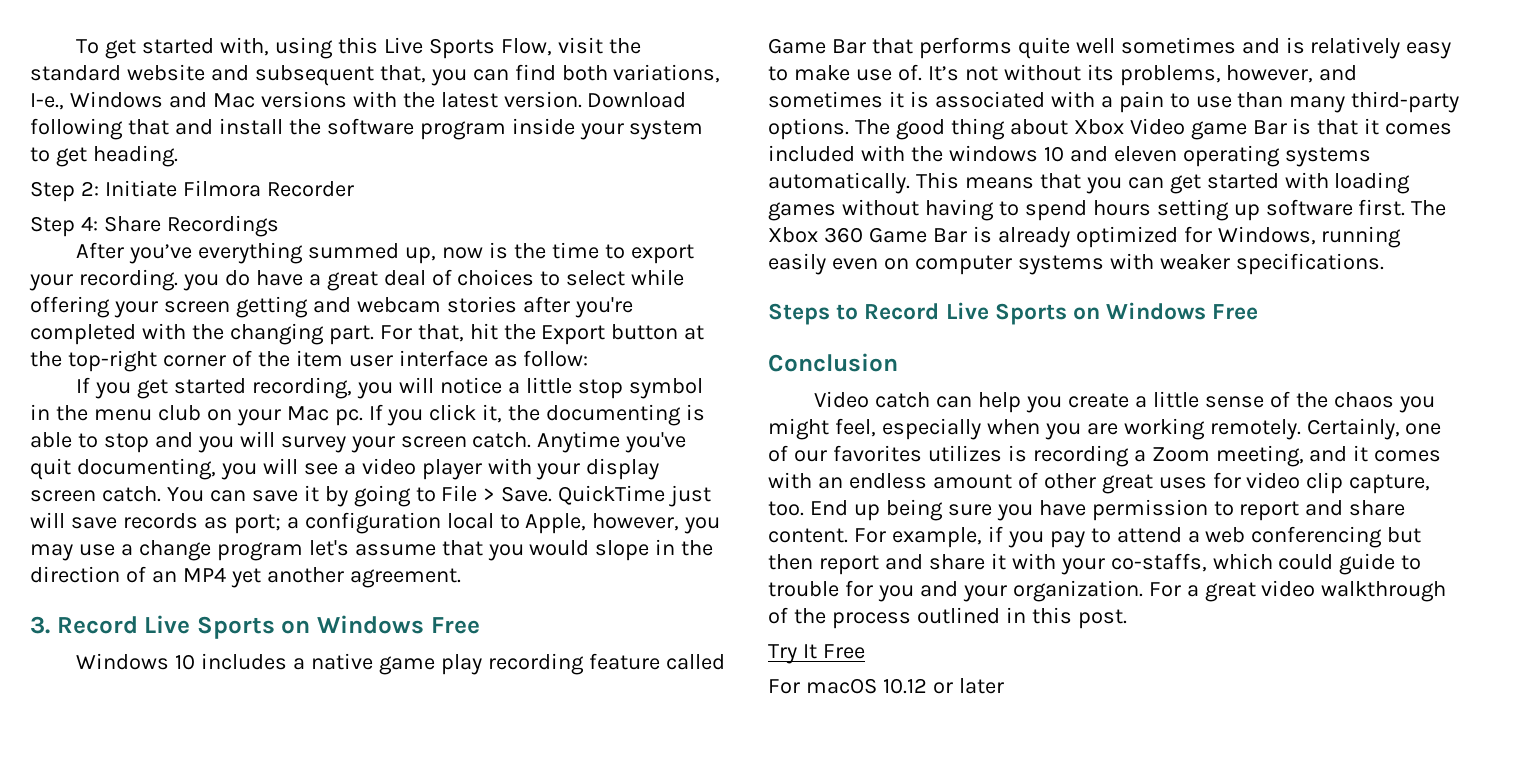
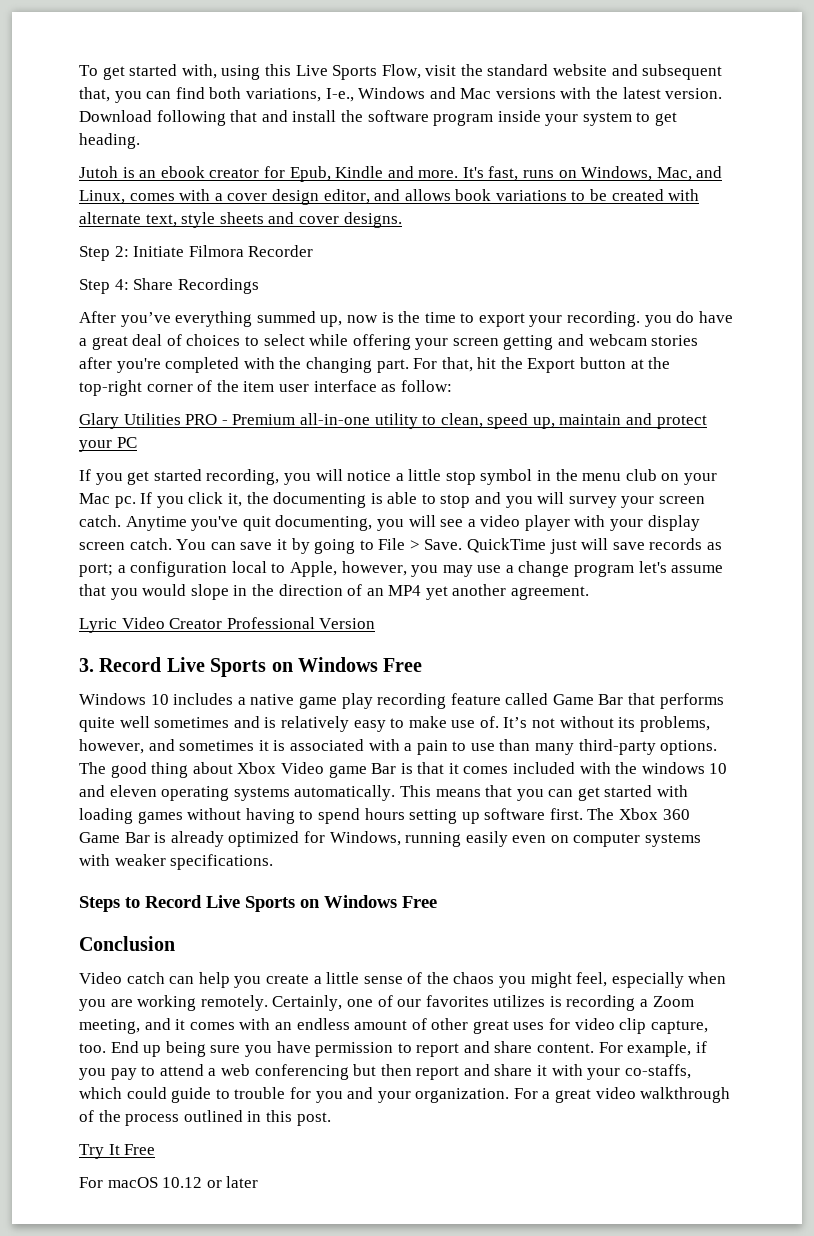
+ Jutoh is an ebook creator for Epub, Kindle and more. It's fast, runs on Windows, Mac, and Linux, comes with a cover design editor, and allows book variations to be created with alternate text, style sheets and cover designs.
+ Glary Utilities PRO - Premium all-in-one utility to clean, speed up, maintain and protect your PC
+ Lyric Video Creator Professional Version

